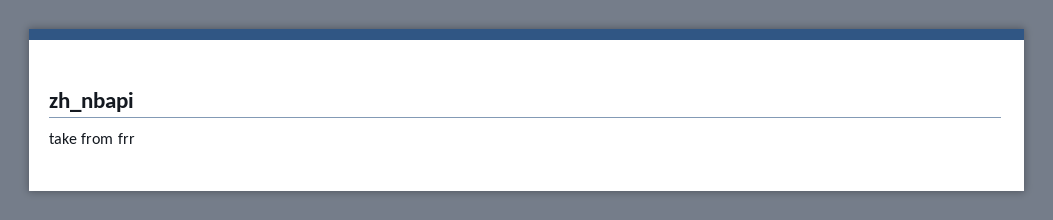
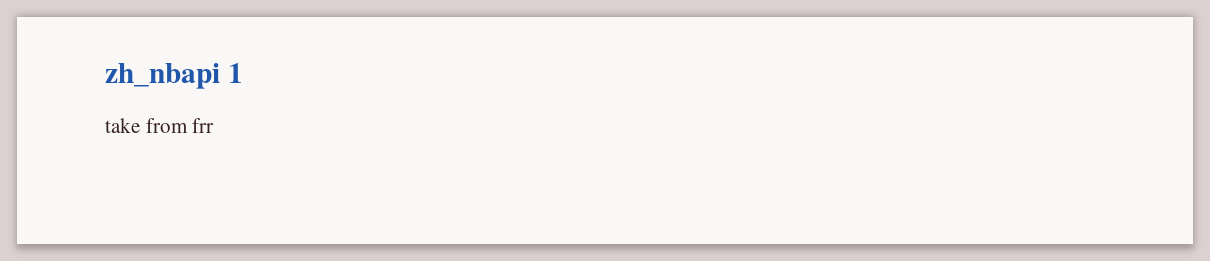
- zh_nbapi
+ zh_nbapi 1

